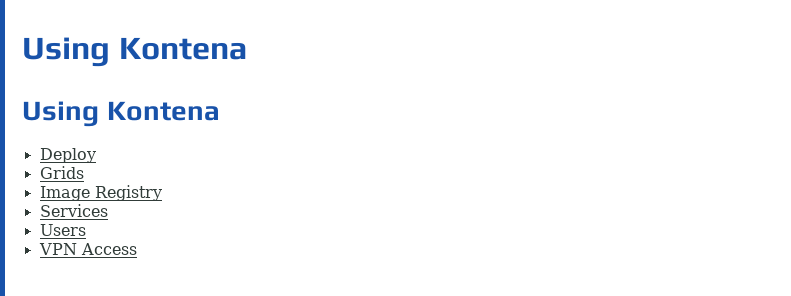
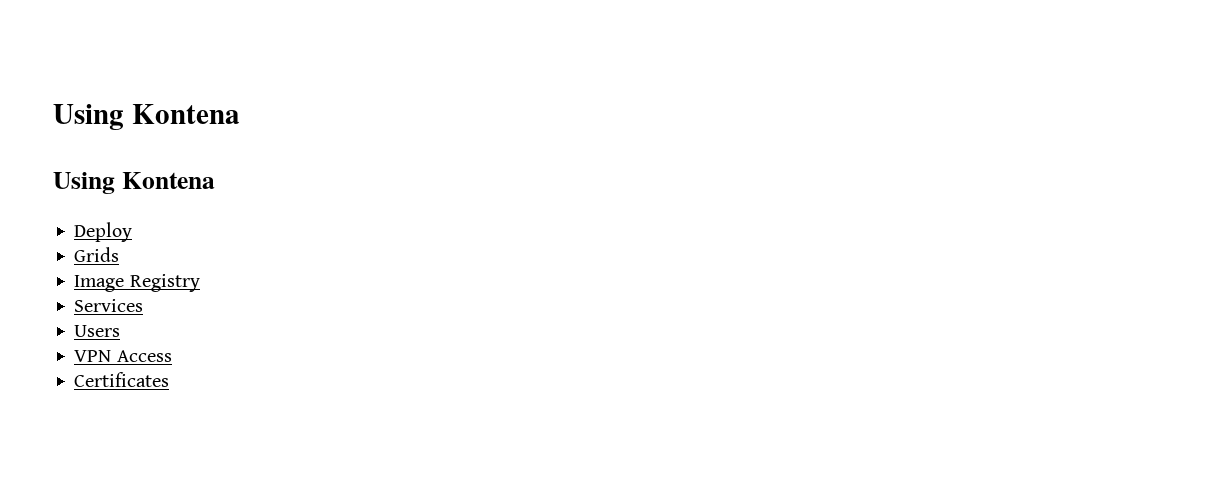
+ Certificates

